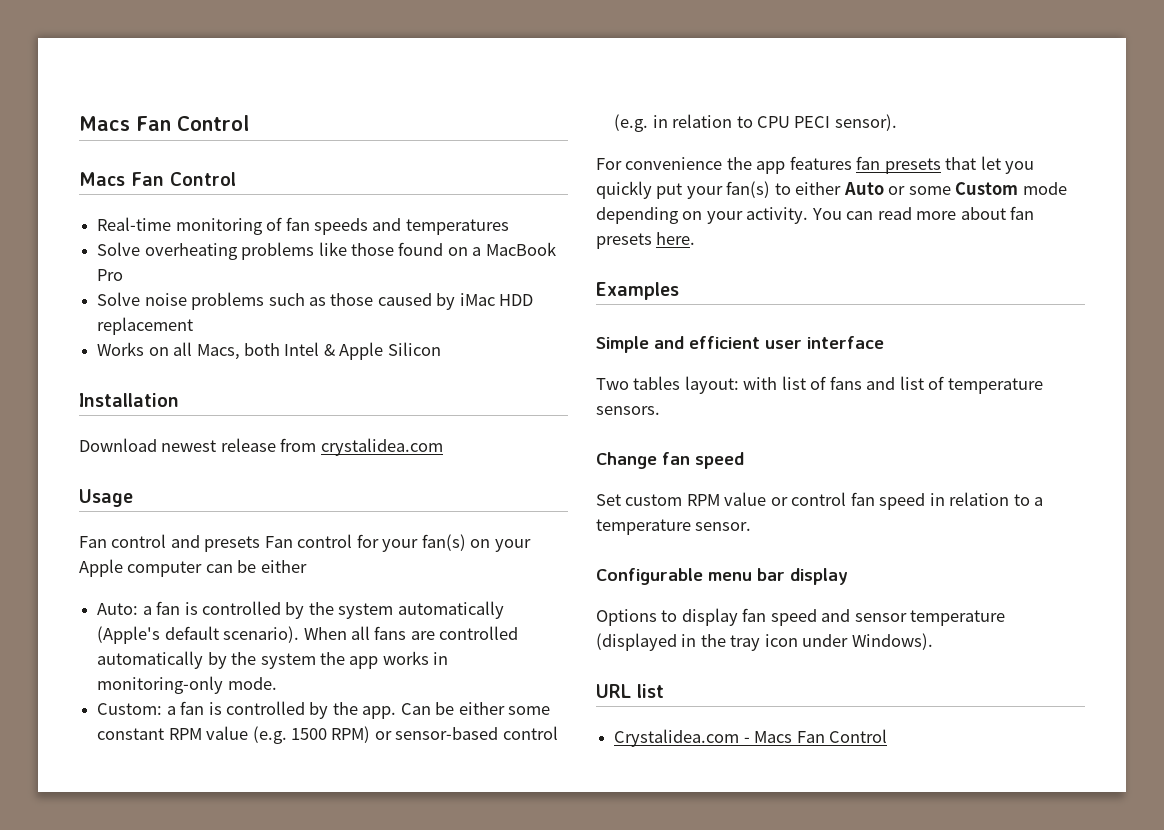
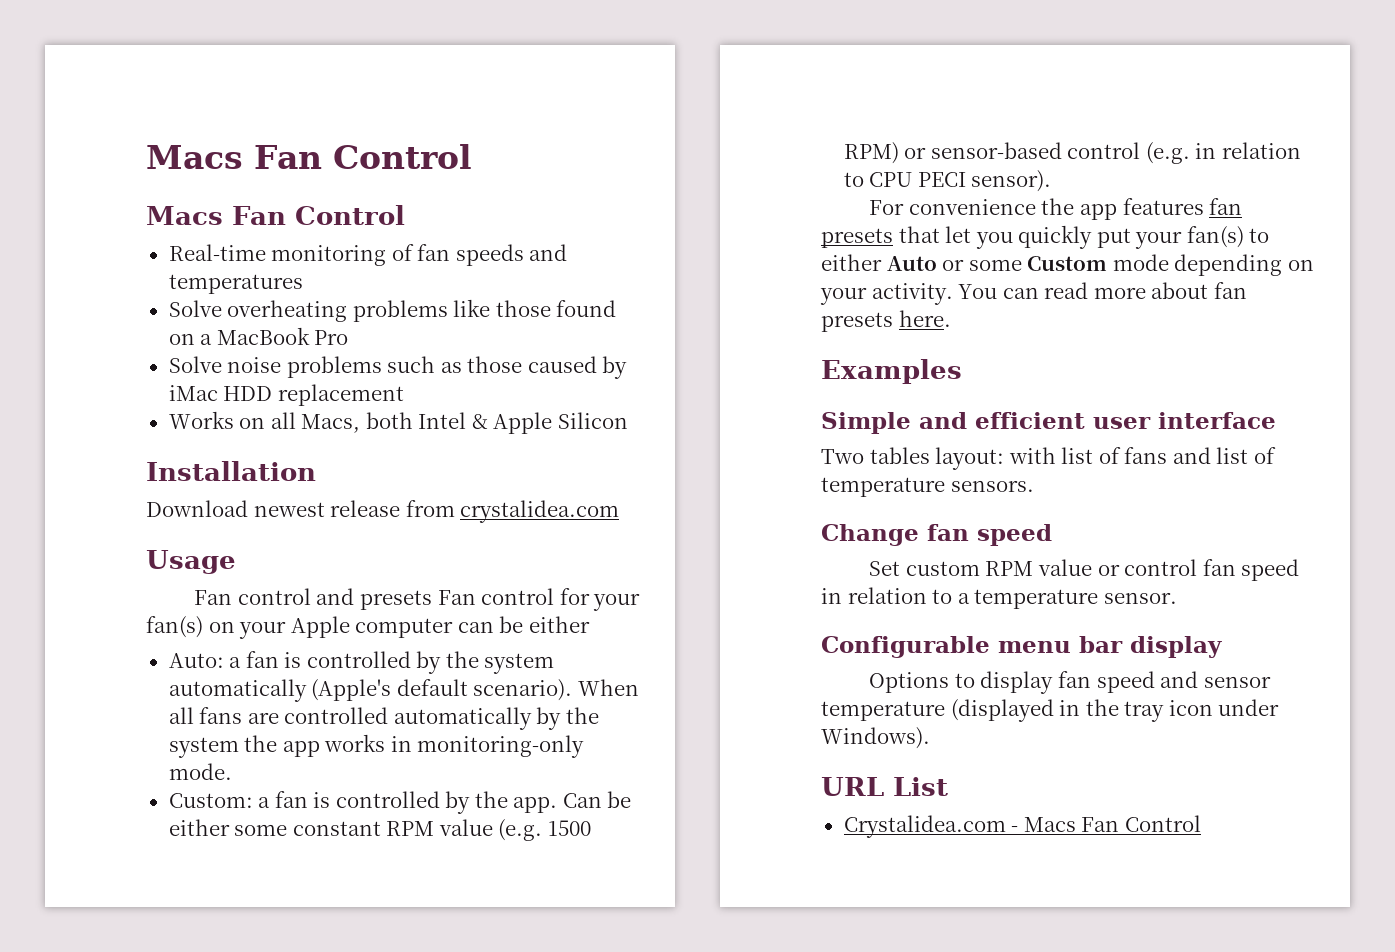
- URL list
+ URL List

